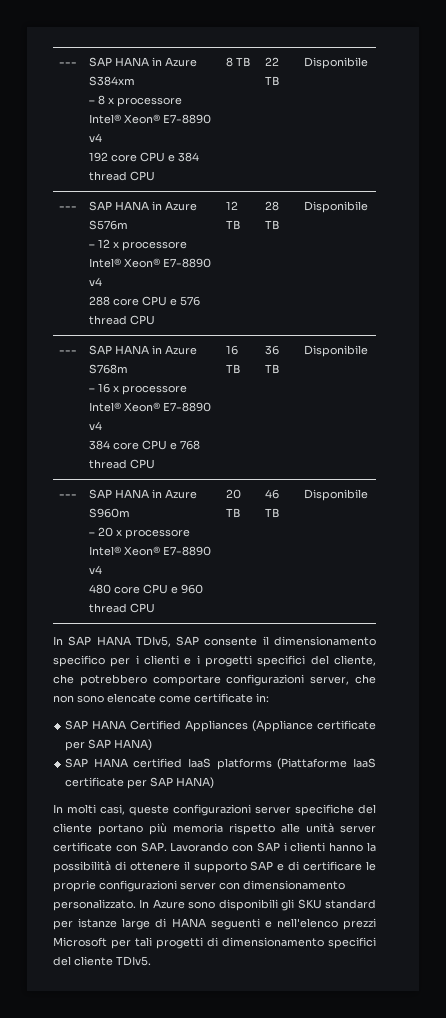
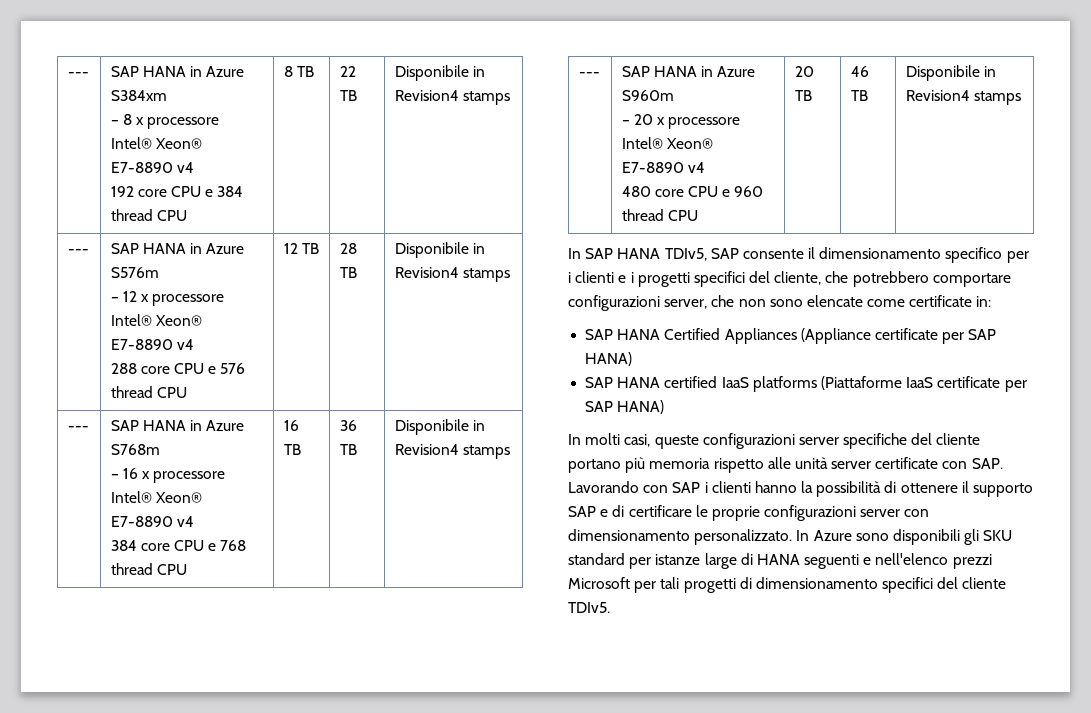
  --- | SAP HANA in Azure S384xm
  – 8 x processore Intel® Xeon® E7-8890 v4
- 192 core CPU e 384 thread CPU | 8 TB | 22 TB | Disponibile
+ 192 core CPU e 384 thread CPU | 8 TB | 22 TB | Disponibile in Revision4 stamps
  --- | SAP HANA in Azure S576m
  – 12 x processore Intel® Xeon® E7-8890 v4
- 288 core CPU e 576 thread CPU | 12 TB | 28 TB | Disponibile
+ 288 core CPU e 576 thread CPU | 12 TB | 28 TB | Disponibile in Revision4 stamps
  --- | SAP HANA in Azure S768m
  – 16 x processore Intel® Xeon® E7-8890 v4
- 384 core CPU e 768 thread CPU | 16 TB | 36 TB | Disponibile
+ 384 core CPU e 768 thread CPU | 16 TB | 36 TB | Disponibile in Revision4 stamps
  --- | SAP HANA in Azure S960m
  – 20 x processore Intel® Xeon® E7-8890 v4
- 480 core CPU e 960 thread CPU | 20 TB | 46 TB | Disponibile
+ 480 core CPU e 960 thread CPU | 20 TB | 46 TB | Disponibile in Revision4 stamps

